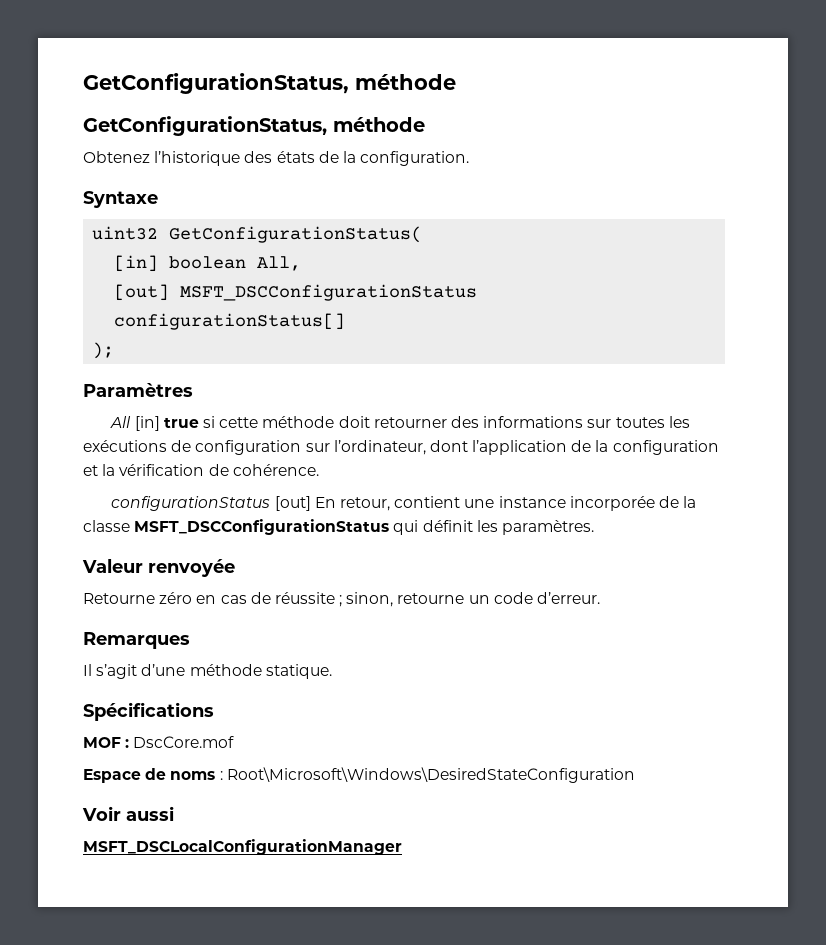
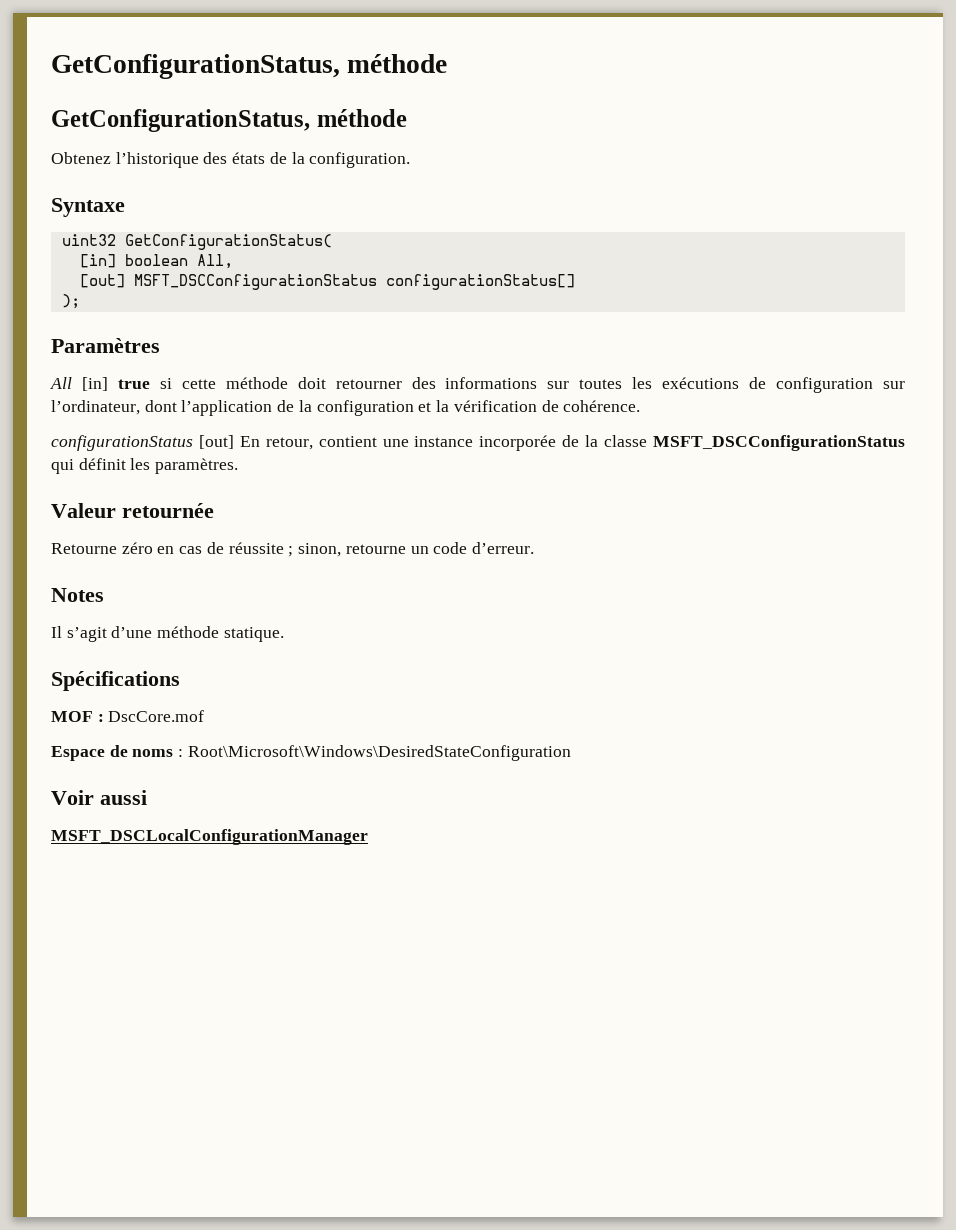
- Valeur renvoyée
+ Valeur retournée
- Remarques
+ Notes

